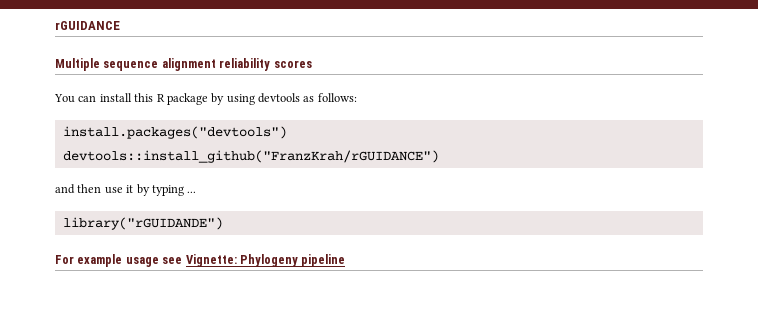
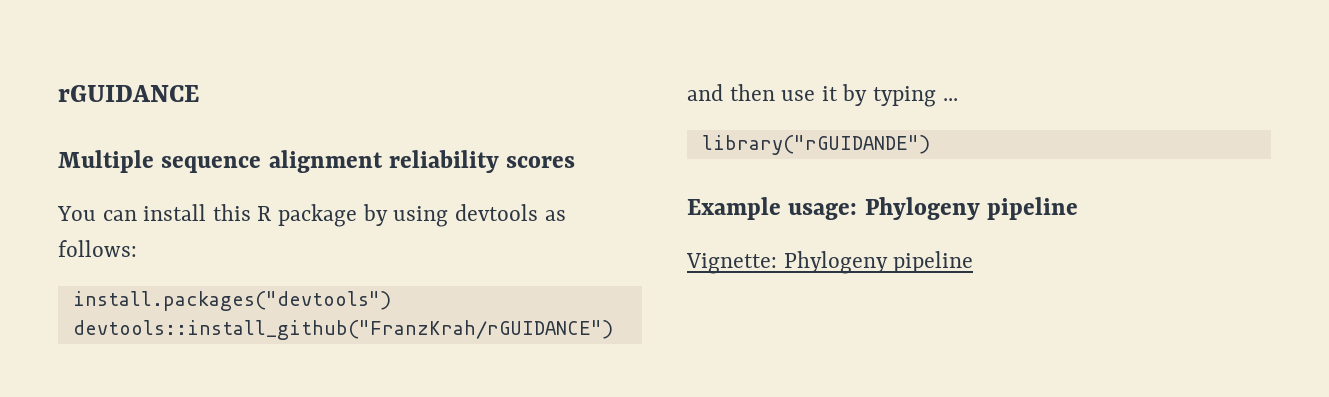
- For example usage see Vignette: Phylogeny pipeline
+ Example usage: Phylogeny pipeline
+ Vignette: Phylogeny pipeline

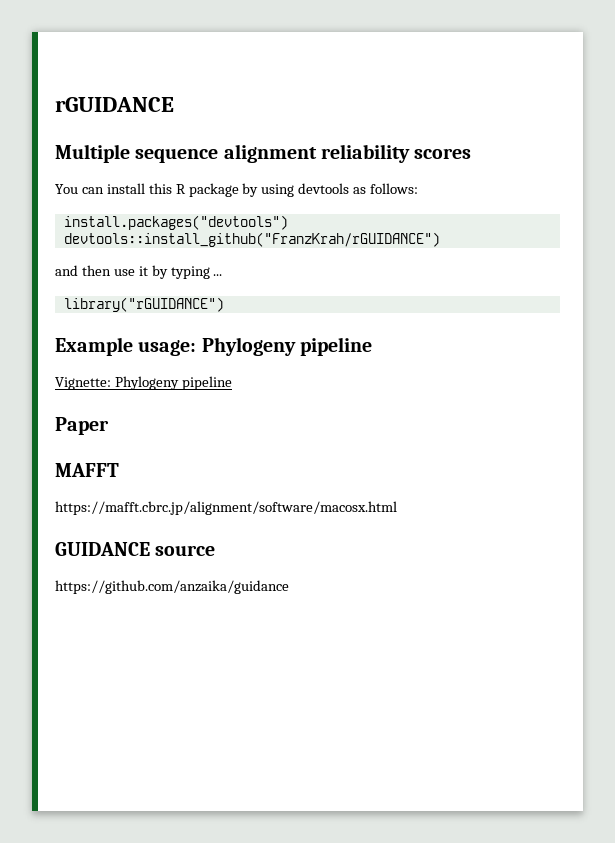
- library("rGUIDANDE")
+ library("rGUIDANCE")
+ Paper
+ MAFFT
+ https://mafft.cbrc.jp/alignment/software/macosx.html
+ GUIDANCE source
+ https://github.com/anzaika/guidance

